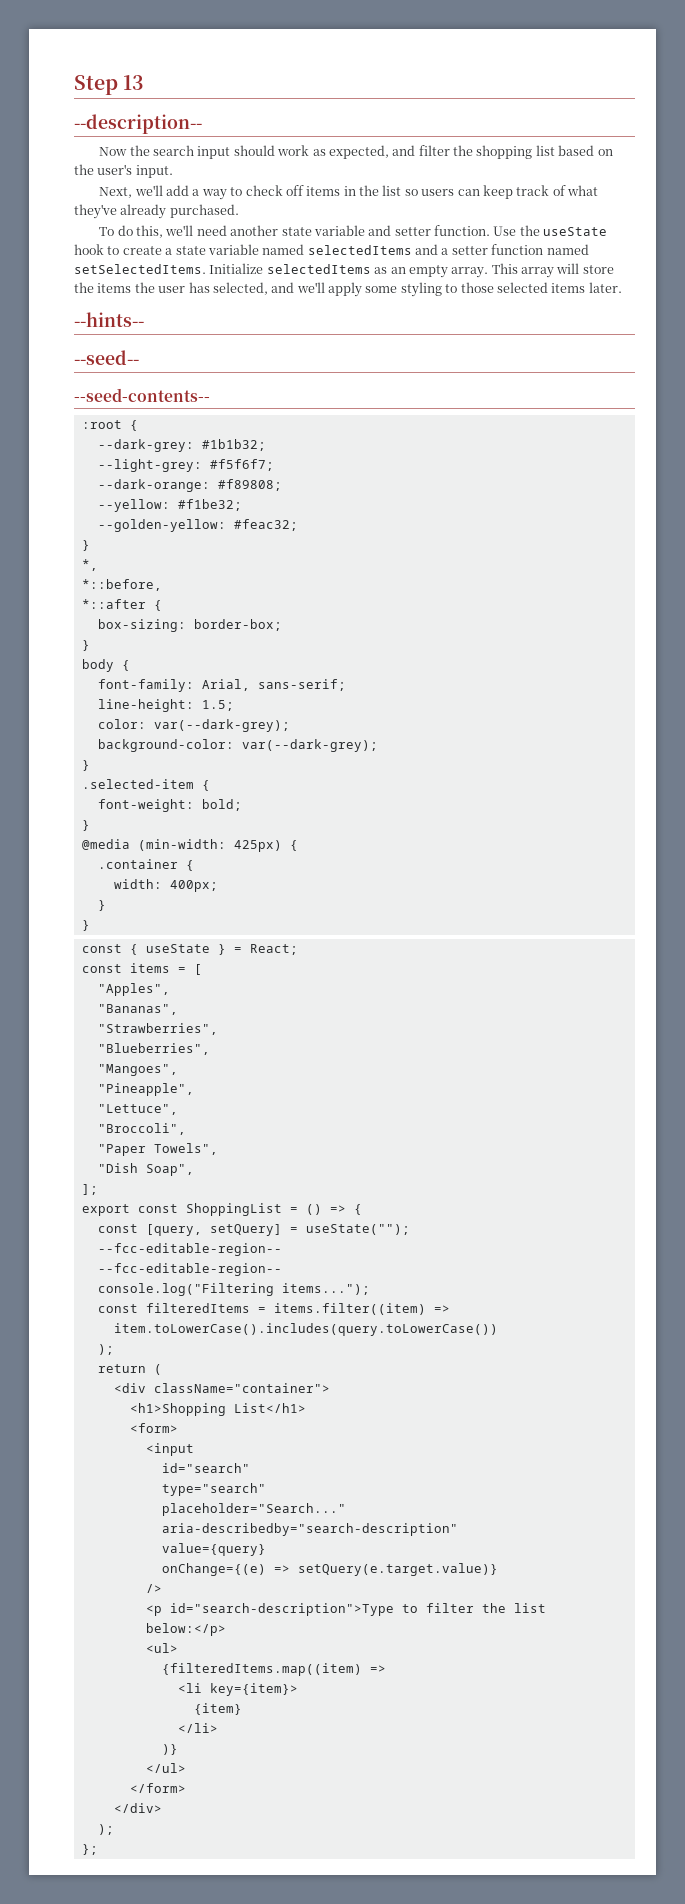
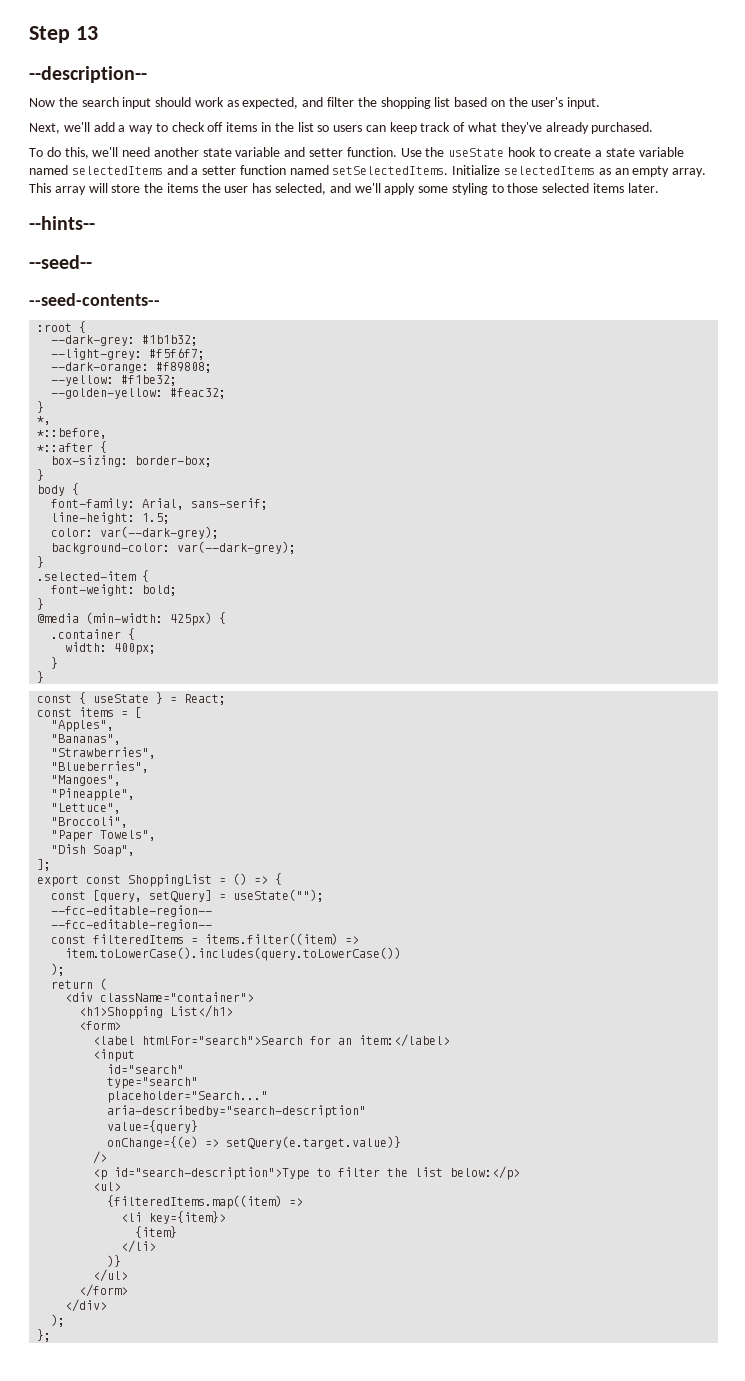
- console.log("Filtering items...");
+ <label htmlFor="search">Search for an item:</label>

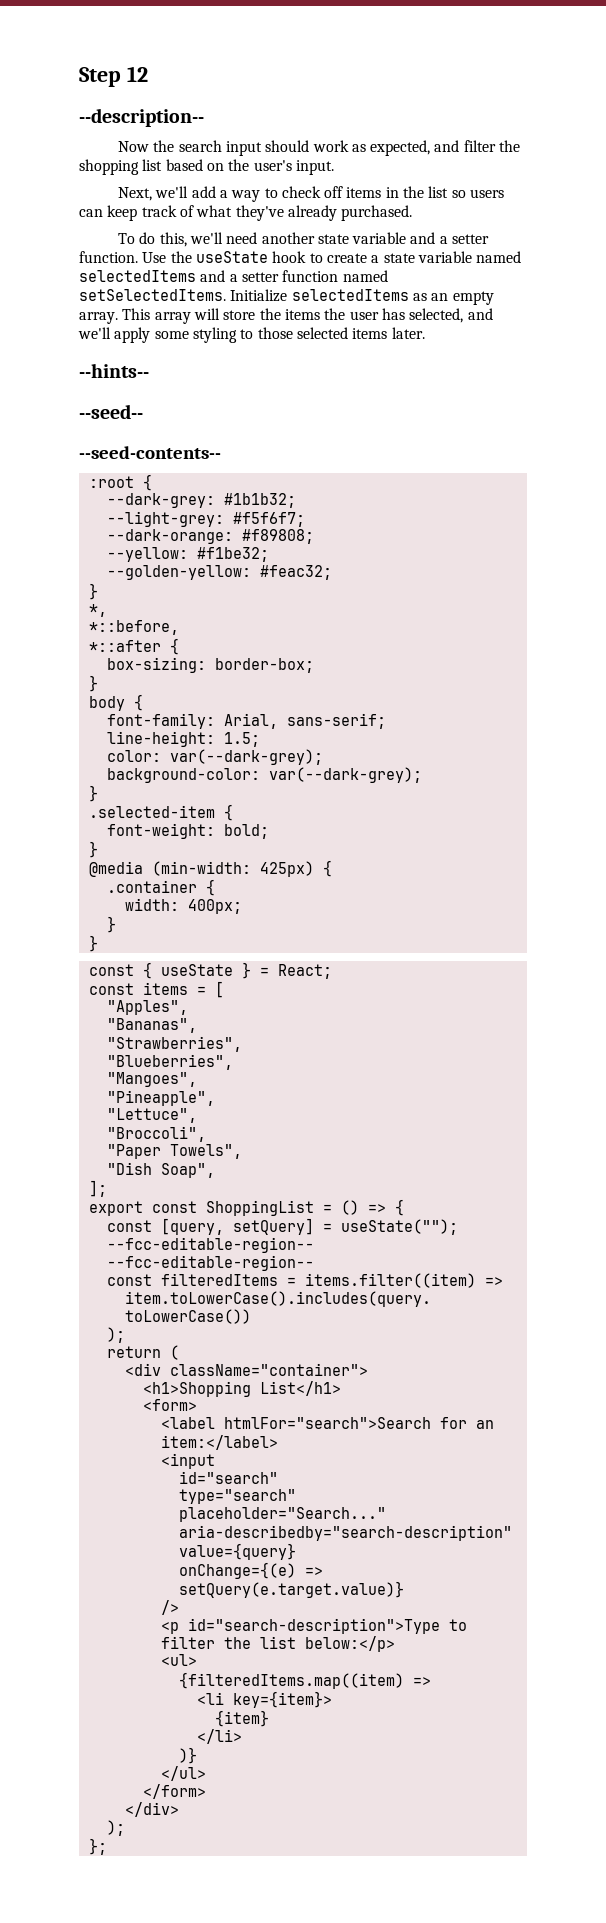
- Step 13
+ Step 12
- To do this, we'll need another state variable and setter function.
+ To do this, we'll need another state variable and a setter function.

